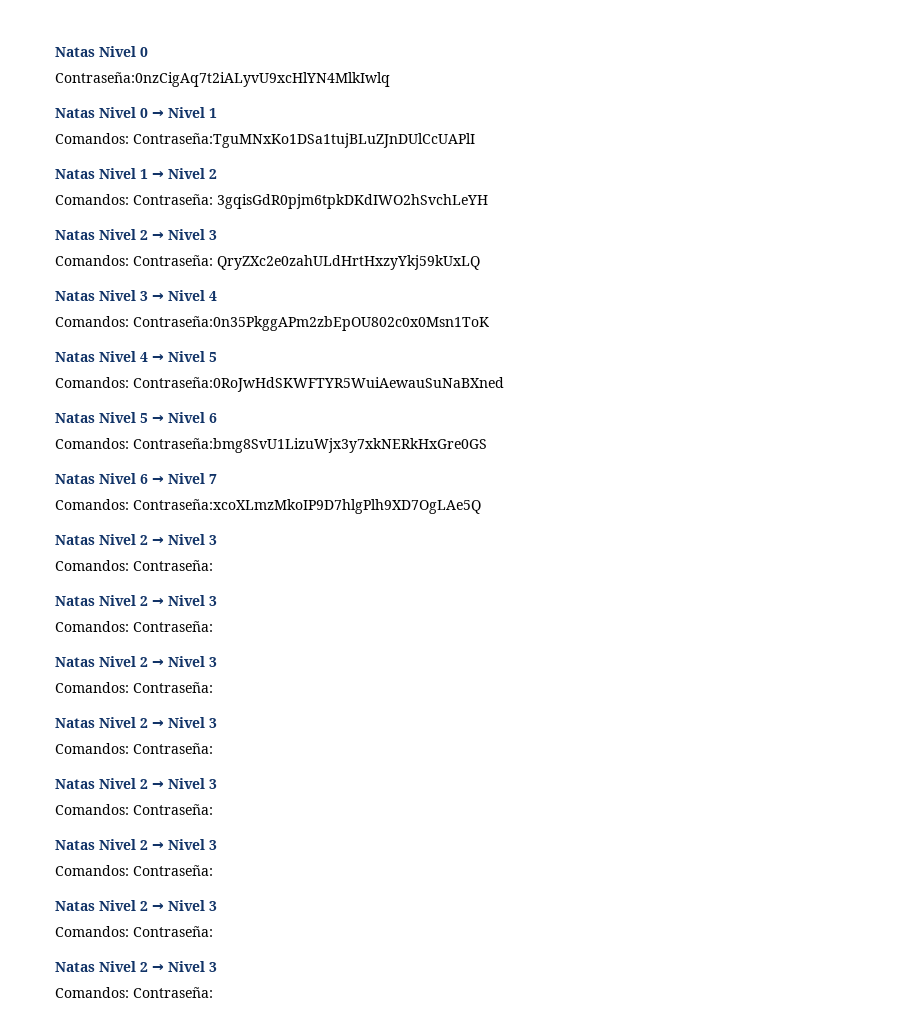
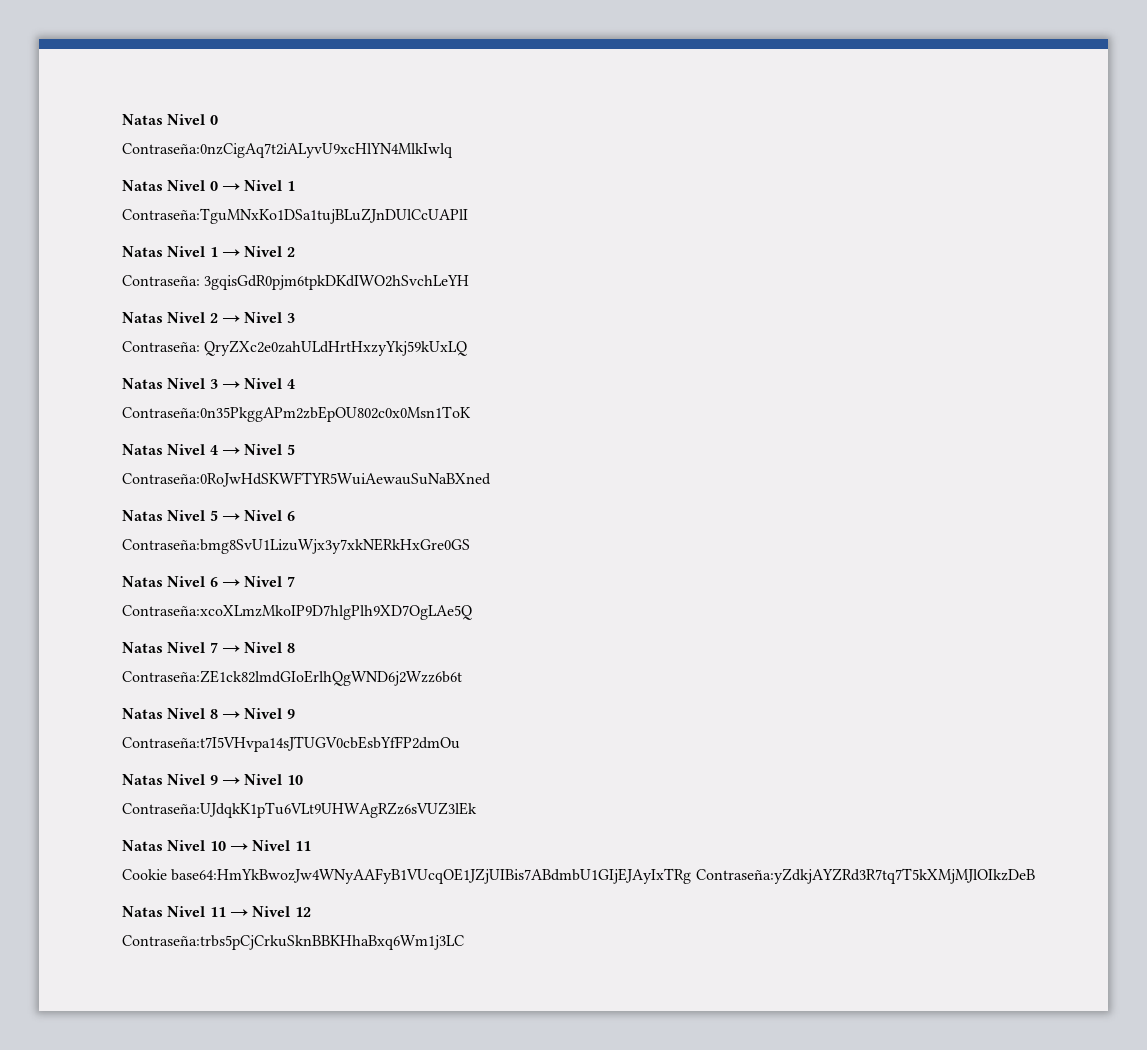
- Comandos: Contraseña:TguMNxKo1DSa1tujBLuZJnDUlCcUAPlI
+ Contraseña:TguMNxKo1DSa1tujBLuZJnDUlCcUAPlI
- Comandos: Contraseña: 3gqisGdR0pjm6tpkDKdIWO2hSvchLeYH
+ Contraseña: 3gqisGdR0pjm6tpkDKdIWO2hSvchLeYH
- Comandos: Contraseña: QryZXc2e0zahULdHrtHxzyYkj59kUxLQ
+ Contraseña: QryZXc2e0zahULdHrtHxzyYkj59kUxLQ
- Comandos: Contraseña:0n35PkggAPm2zbEpOU802c0x0Msn1ToK
+ Contraseña:0n35PkggAPm2zbEpOU802c0x0Msn1ToK
- Comandos: Contraseña:0RoJwHdSKWFTYR5WuiAewauSuNaBXned
+ Contraseña:0RoJwHdSKWFTYR5WuiAewauSuNaBXned
- Comandos: Contraseña:bmg8SvU1LizuWjx3y7xkNERkHxGre0GS
+ Contraseña:bmg8SvU1LizuWjx3y7xkNERkHxGre0GS
- Comandos: Contraseña:xcoXLmzMkoIP9D7hlgPlh9XD7OgLAe5Q
- Natas Nivel 2 → Nivel 3
- Comandos: Contraseña:
- Natas Nivel 2 → Nivel 3
- Comandos: Contraseña:
- Natas Nivel 2 → Nivel 3
- Comandos: Contraseña:
- Natas Nivel 2 → Nivel 3
- Comandos: Contraseña:
- Natas Nivel 2 → Nivel 3
- Comandos: Contraseña:
- Natas Nivel 2 → Nivel 3
- Comandos: Contraseña:
- Natas Nivel 2 → Nivel 3
- Comandos: Contraseña:
- Natas Nivel 2 → Nivel 3
- Comandos: Contraseña:
+ Contraseña:xcoXLmzMkoIP9D7hlgPlh9XD7OgLAe5Q
+ Natas Nivel 7 → Nivel 8
+ Contraseña:ZE1ck82lmdGIoErlhQgWND6j2Wzz6b6t
+ Natas Nivel 8 → Nivel 9
+ Contraseña:t7I5VHvpa14sJTUGV0cbEsbYfFP2dmOu
+ Natas Nivel 9 → Nivel 10
+ Contraseña:UJdqkK1pTu6VLt9UHWAgRZz6sVUZ3lEk
+ Natas Nivel 10 → Nivel 11
+ Cookie base64:HmYkBwozJw4WNyAAFyB1VUcqOE1JZjUIBis7ABdmbU1GIjEJAyIxTRg Contraseña:yZdkjAYZRd3R7tq7T5kXMjMJlOIkzDeB
+ Natas Nivel 11 → Nivel 12
+ Contraseña:trbs5pCjCrkuSknBBKHhaBxq6Wm1j3LC

